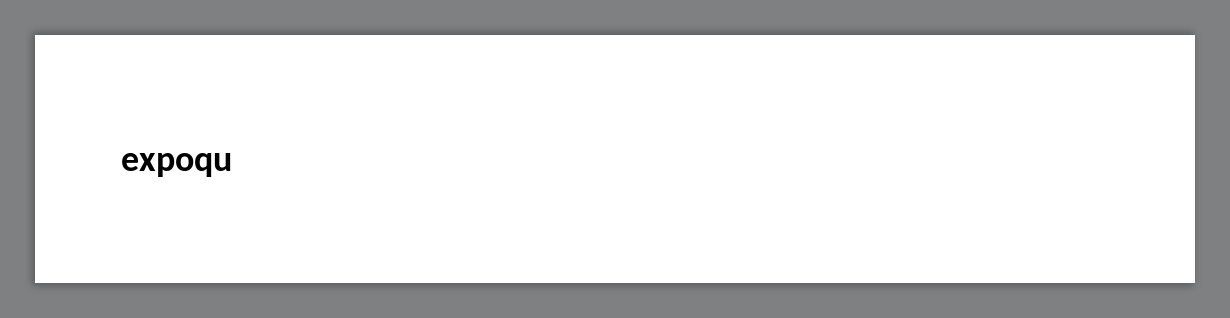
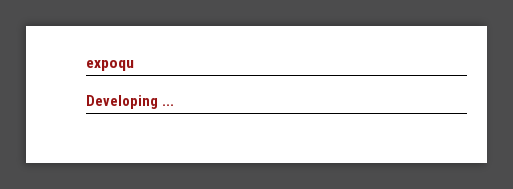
+ Developing ...

